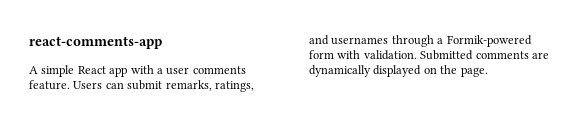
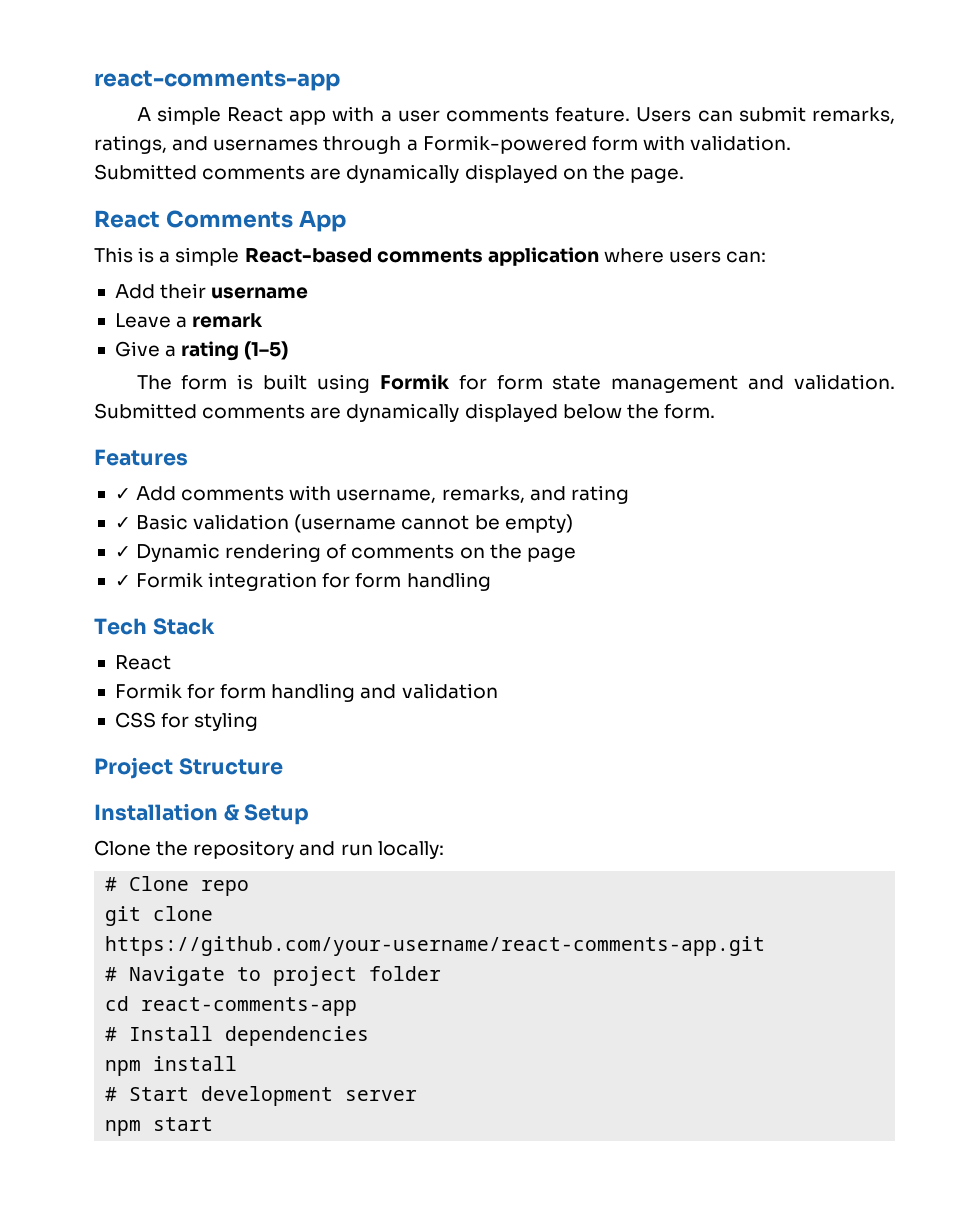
+ React Comments App
+ This is a simple React-based comments application where users can:
+ Add their username
+ Leave a remark
+ Give a rating (1–5)
+ The form is built using Formik for form state management and validation. Submitted comments are dynamically displayed below the form.
+ Features
+ ✓ Add comments with username, remarks, and rating
+ ✓ Basic validation (username cannot be empty)
+ ✓ Dynamic rendering of comments on the page
+ ✓ Formik integration for form handling
+ Tech Stack
+ React
+ Formik for form handling and validation
+ CSS for styling
+ Project Structure
+ Installation & Setup
+ Clone the repository and run locally:
+ # Clone repo
+ git clone https://github.com/your-username/react-comments-app.git
+ # Navigate to project folder
+ cd react-comments-app
+ # Install dependencies
+ npm install
+ # Start development server
+ npm start

